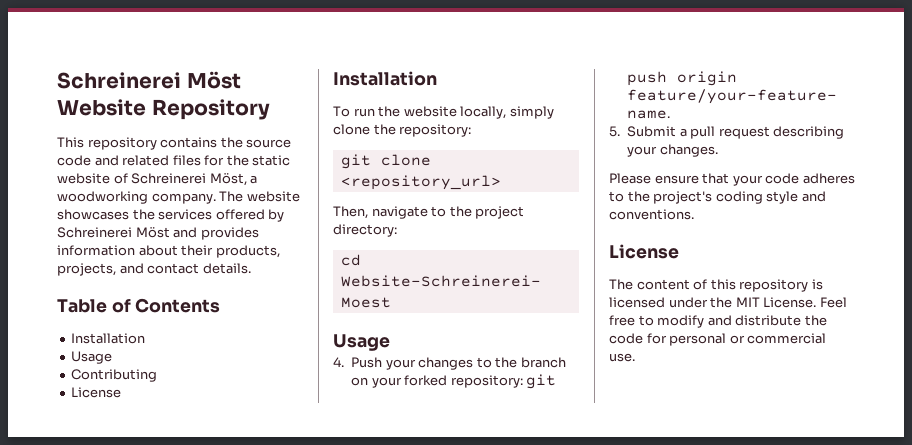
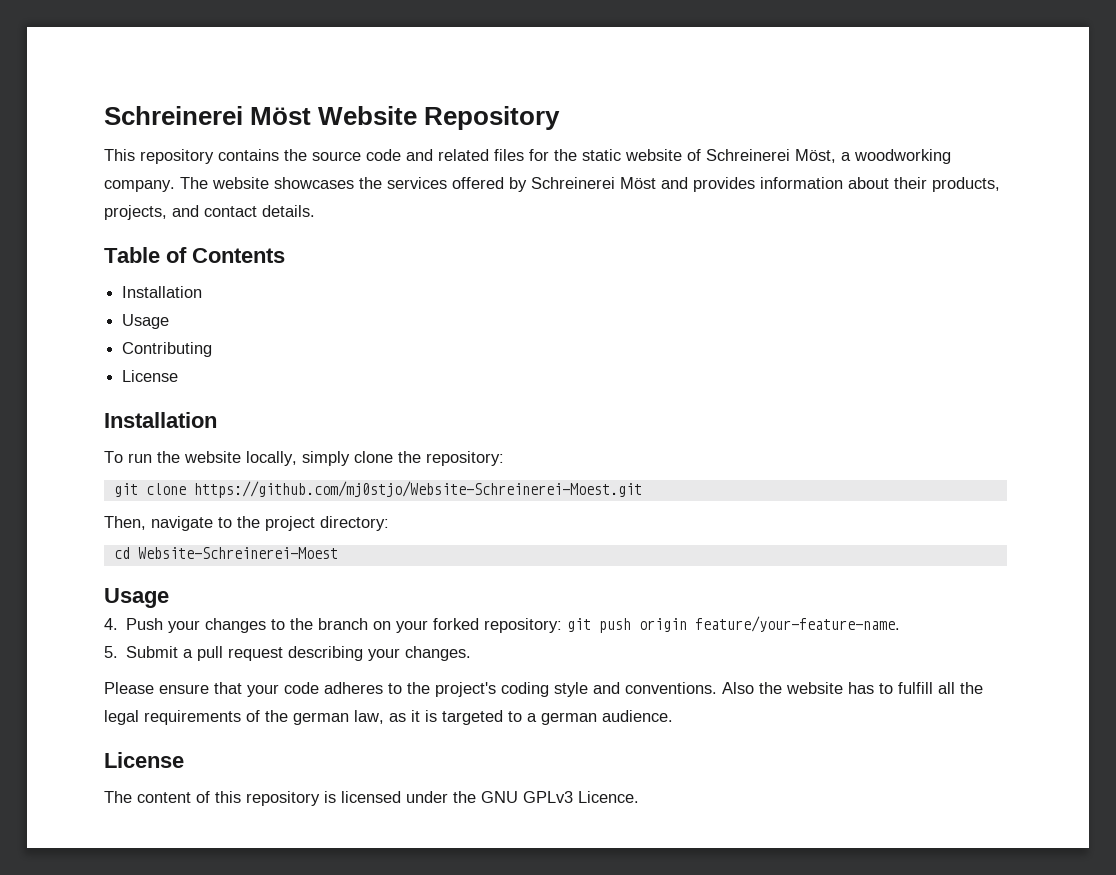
- git clone <repository_url>
+ git clone https://github.com/mj0stjo/Website-Schreinerei-Moest.git
+ Also the website has to fulfill all the legal requirements of the german law, as it is targeted to a german audience.
- The content of this repository is licensed under the MIT License. Feel free to modify and distribute the code for personal or commercial use.
+ The content of this repository is licensed under the GNU GPLv3 Licence.

